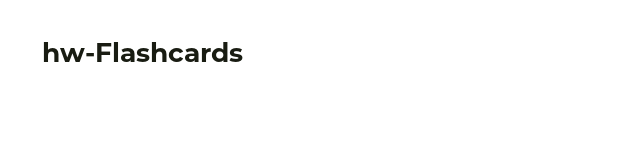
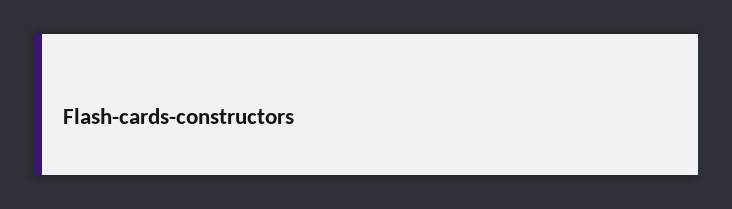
- hw-Flashcards
+ Flash-cards-constructors

